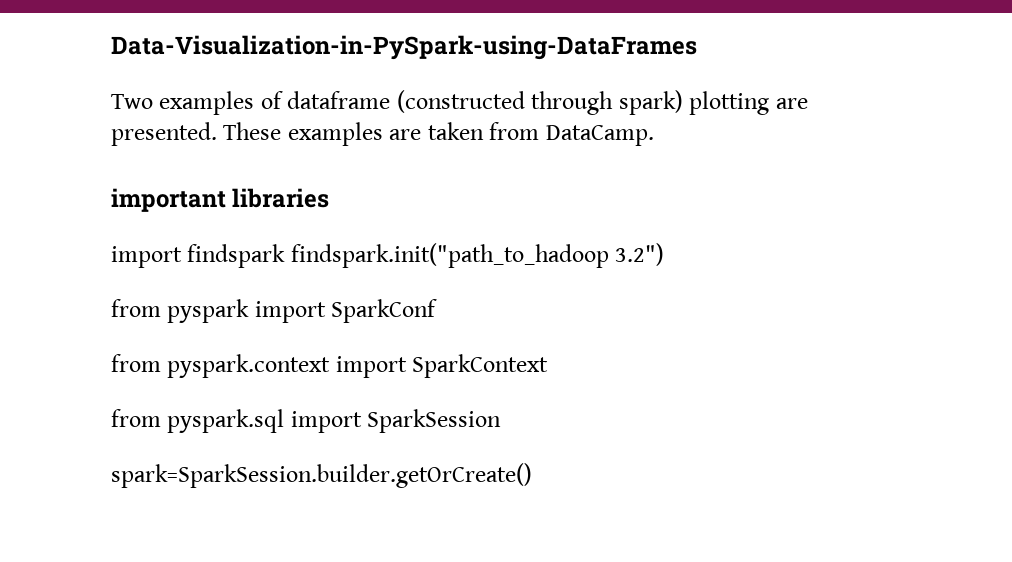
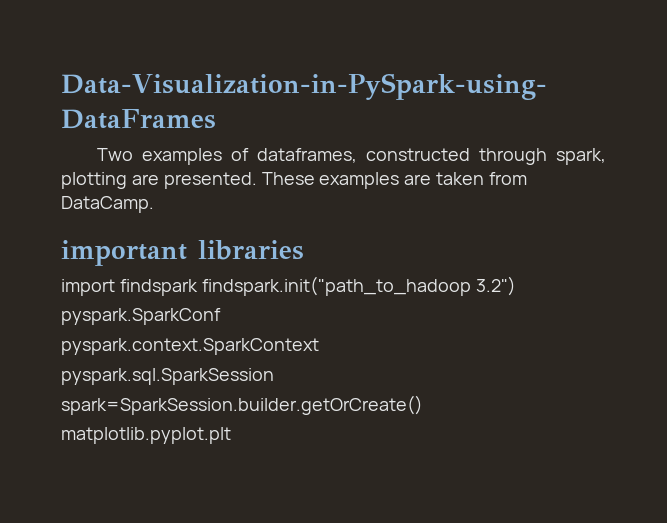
- Two examples of dataframe (constructed through spark) plotting are presented.
+ Two examples of dataframes, constructed through spark, plotting are presented.
- from pyspark import SparkConf
- from pyspark.context import SparkContext
- from pyspark.sql import SparkSession
+ pyspark.SparkConf
+ pyspark.context.SparkContext
+ pyspark.sql.SparkSession
+ matplotlib.pyplot.plt

